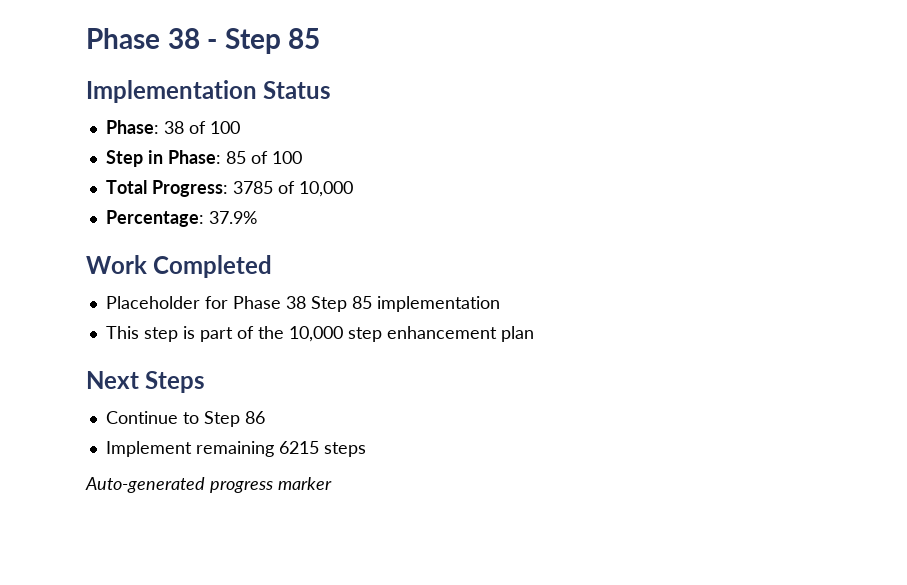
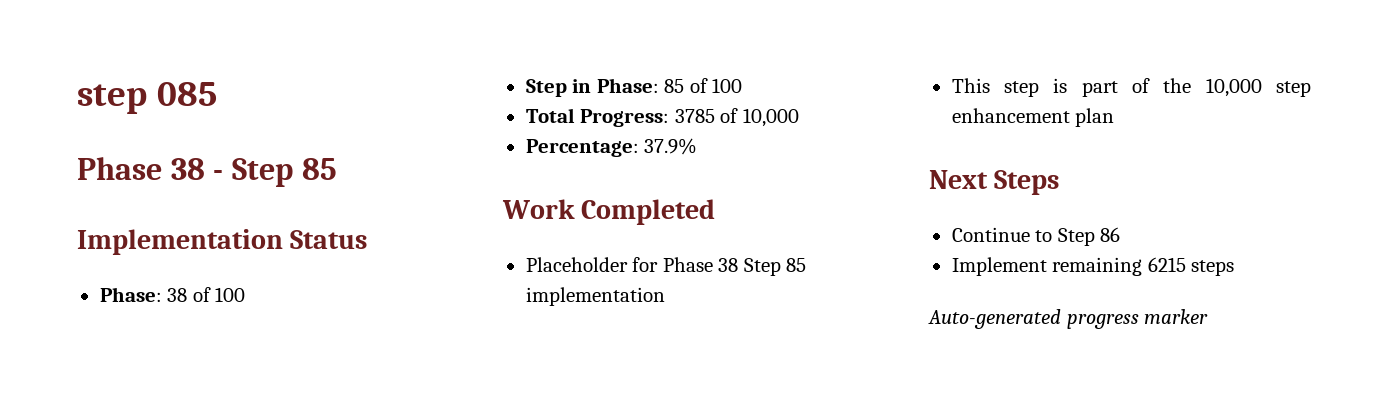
+ step 085

